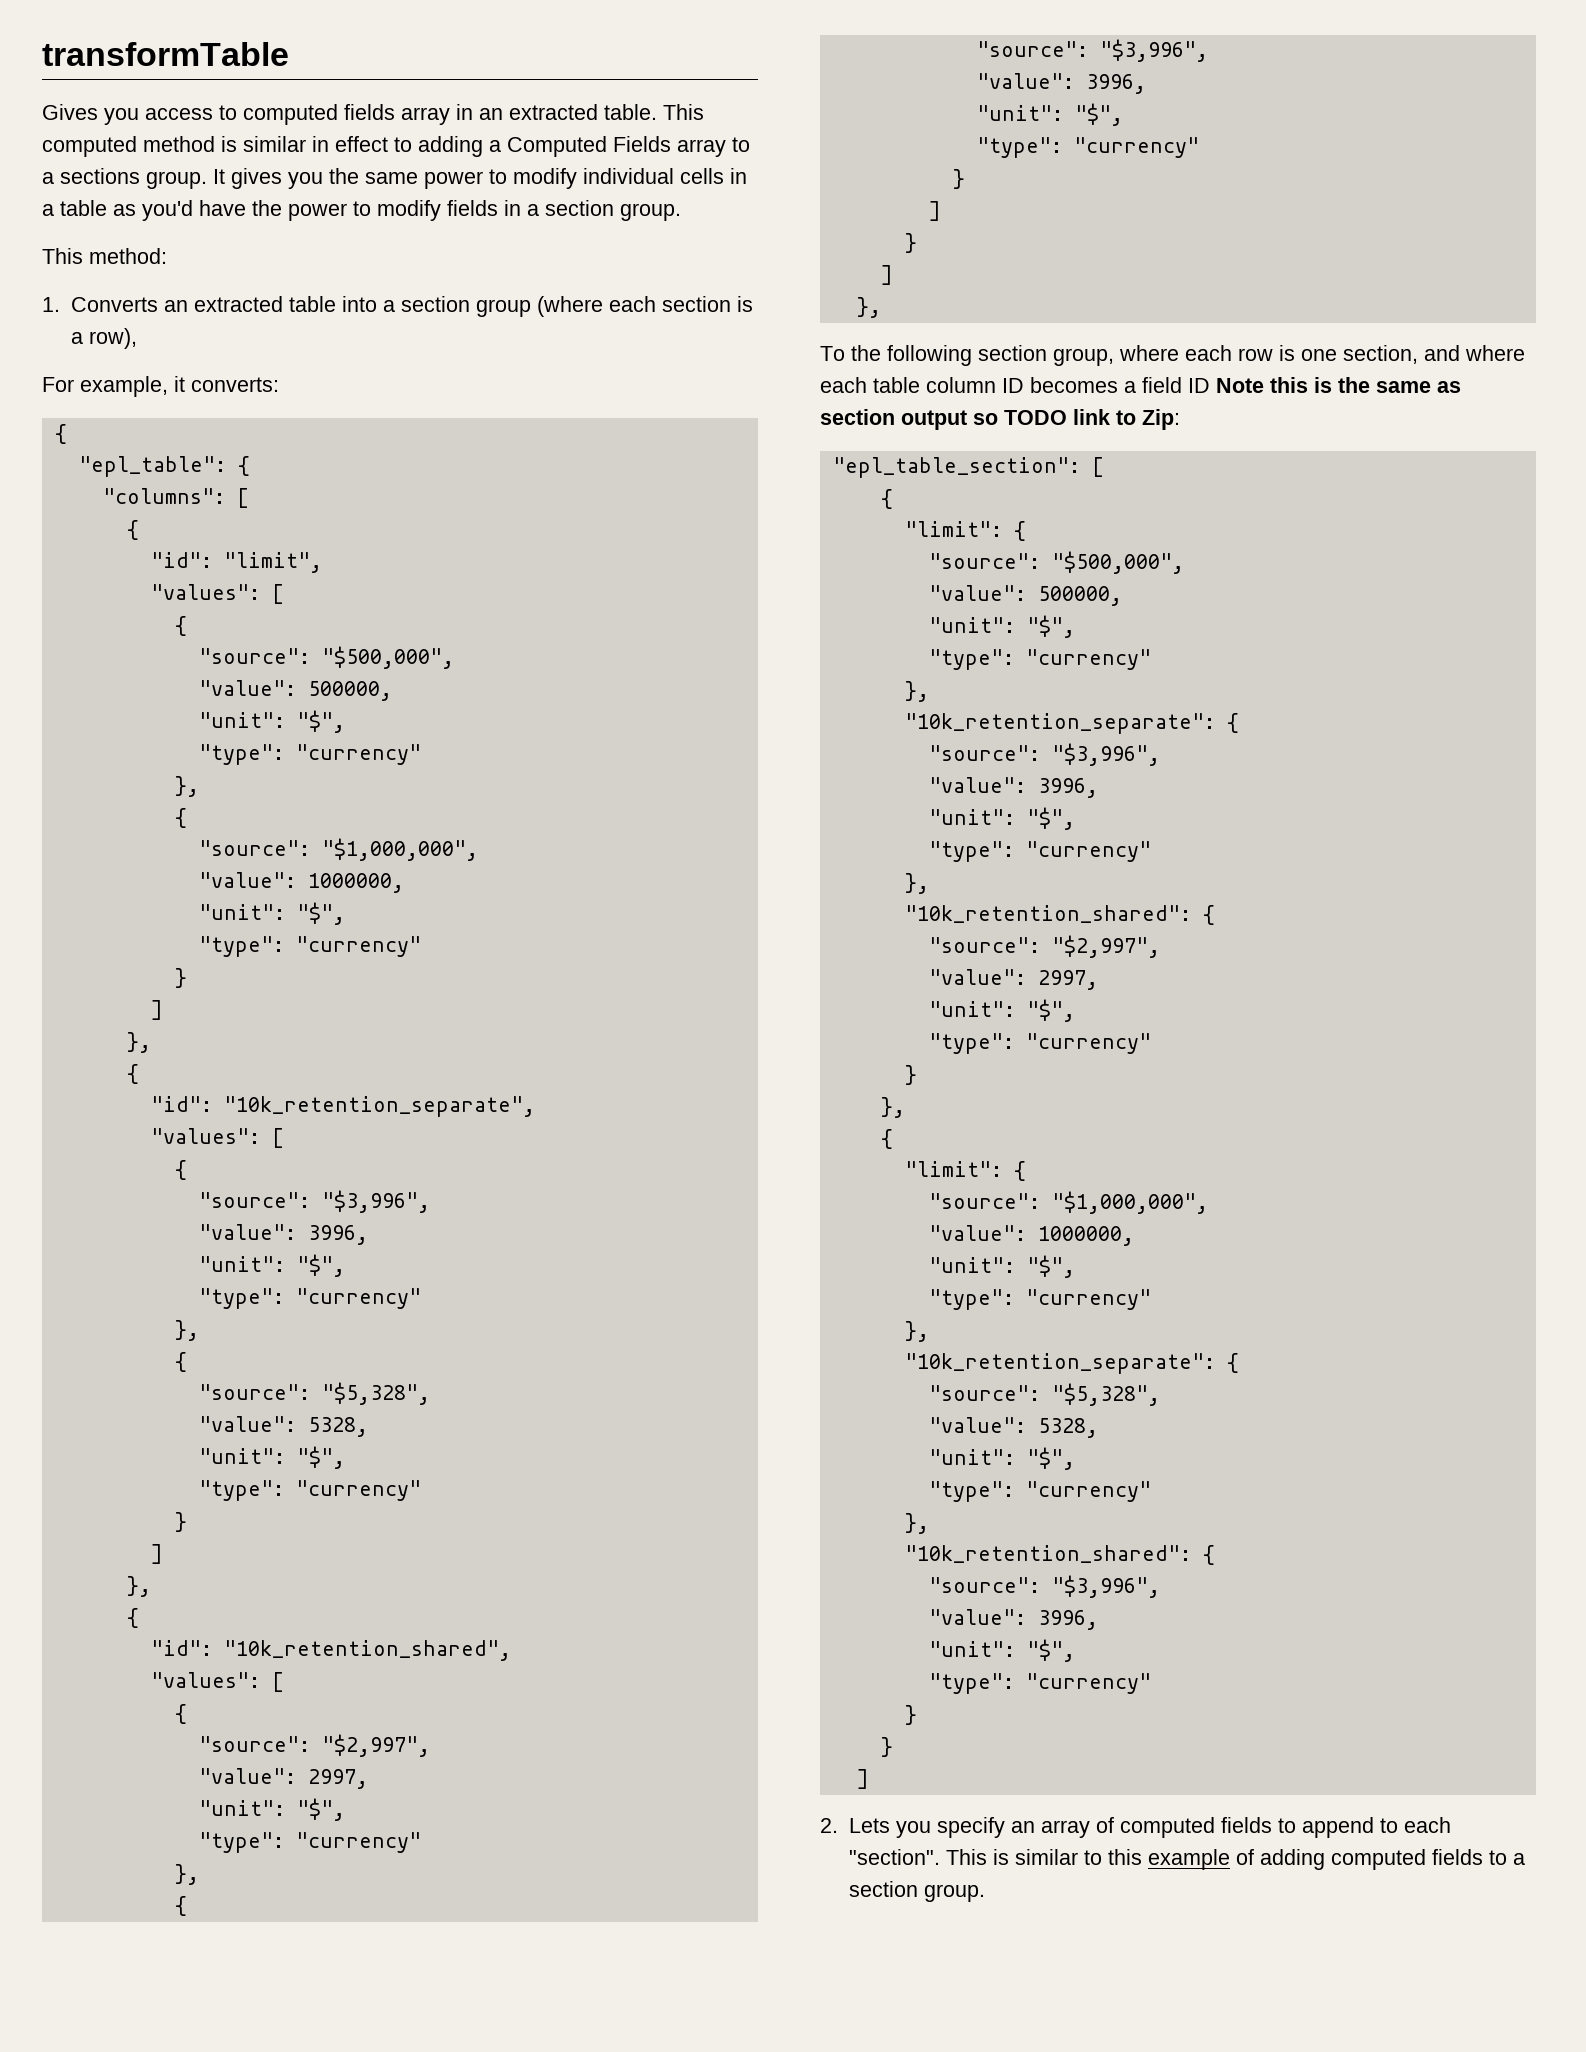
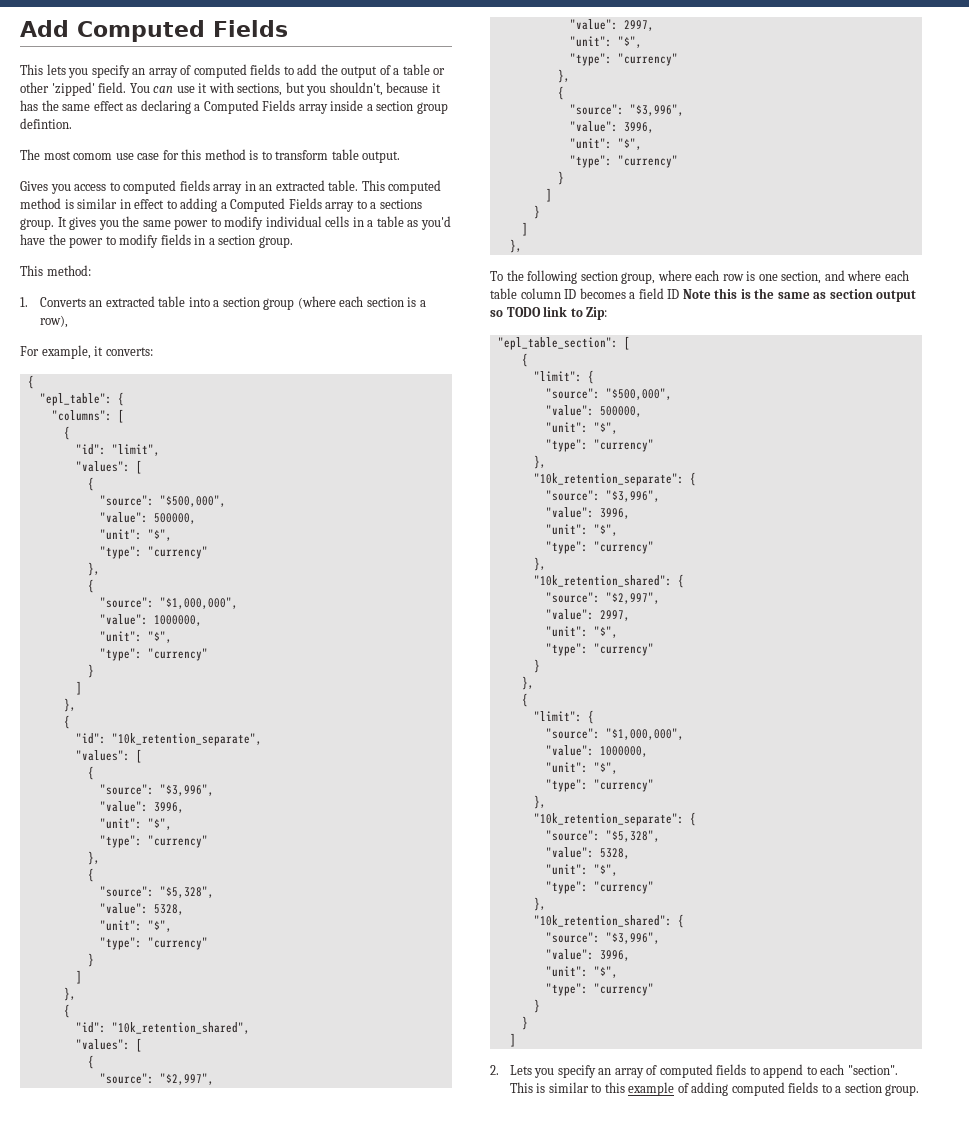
- transformTable
+ Add Computed Fields
+ This lets you specify an array of computed fields to add the output of a table or other 'zipped' field. You can use it with sections, but you shouldn't, because it has the same effect as declaring a Computed Fields array inside a section group defintion.
+ The most comom use case for this method is to transform table output.

